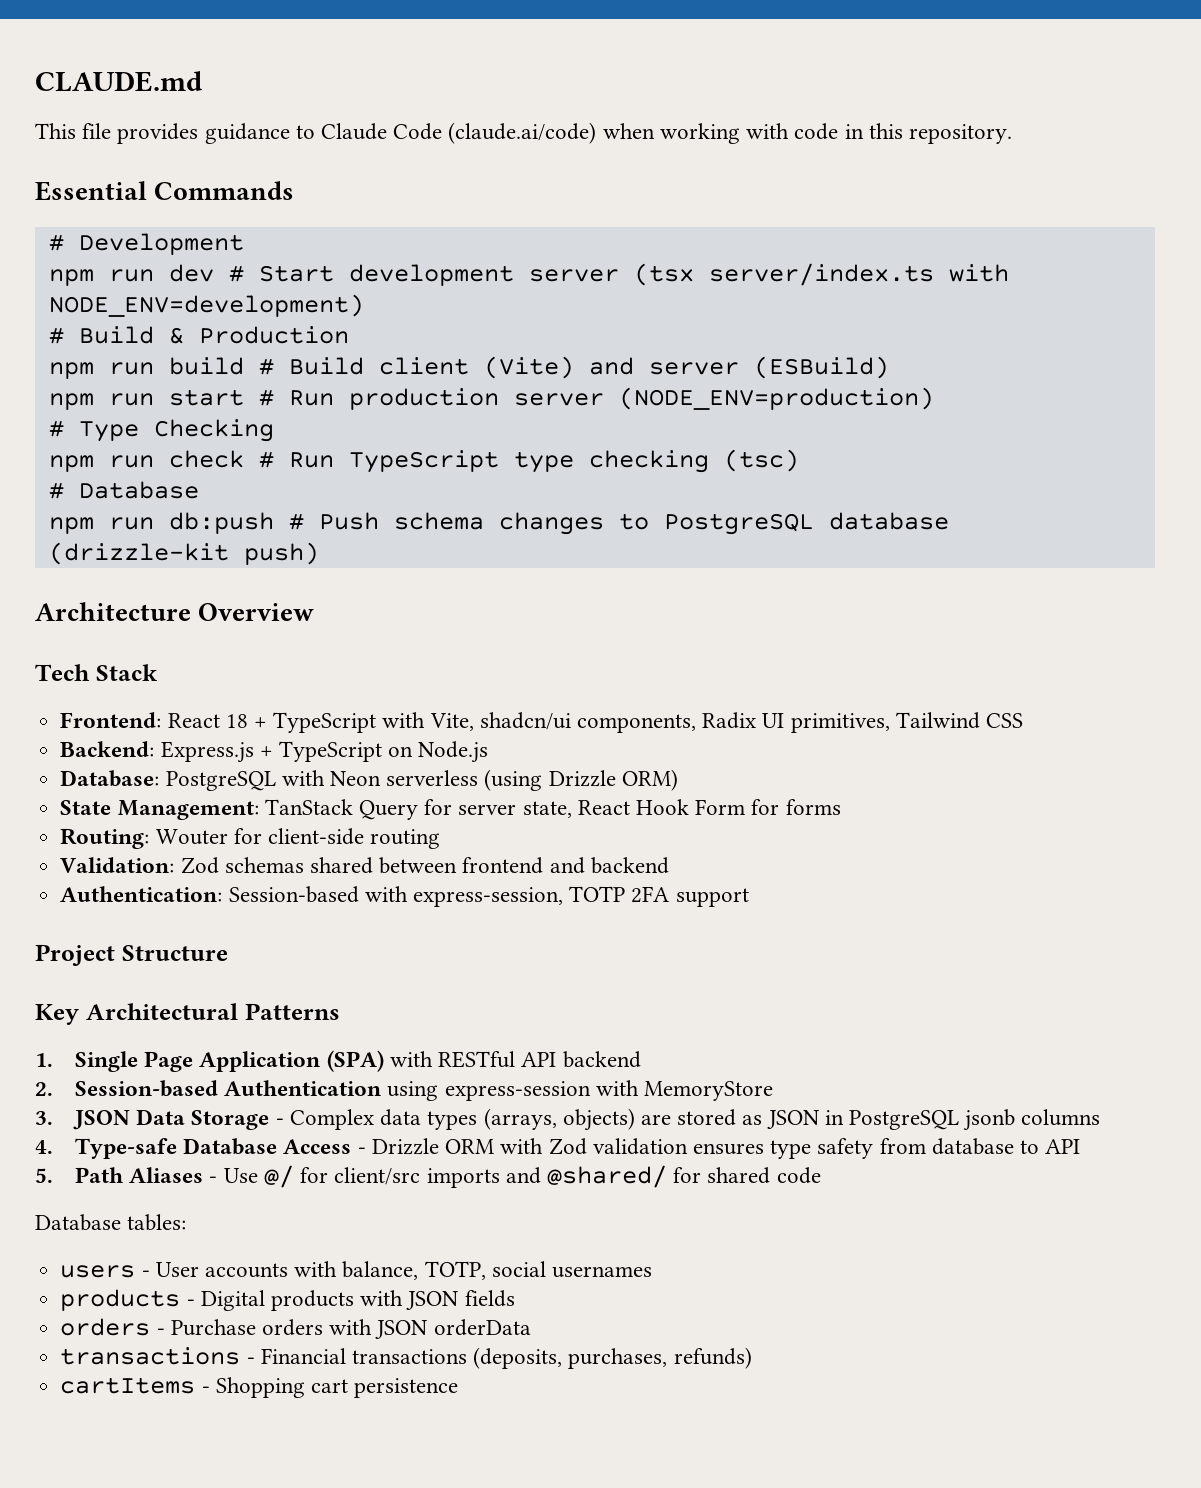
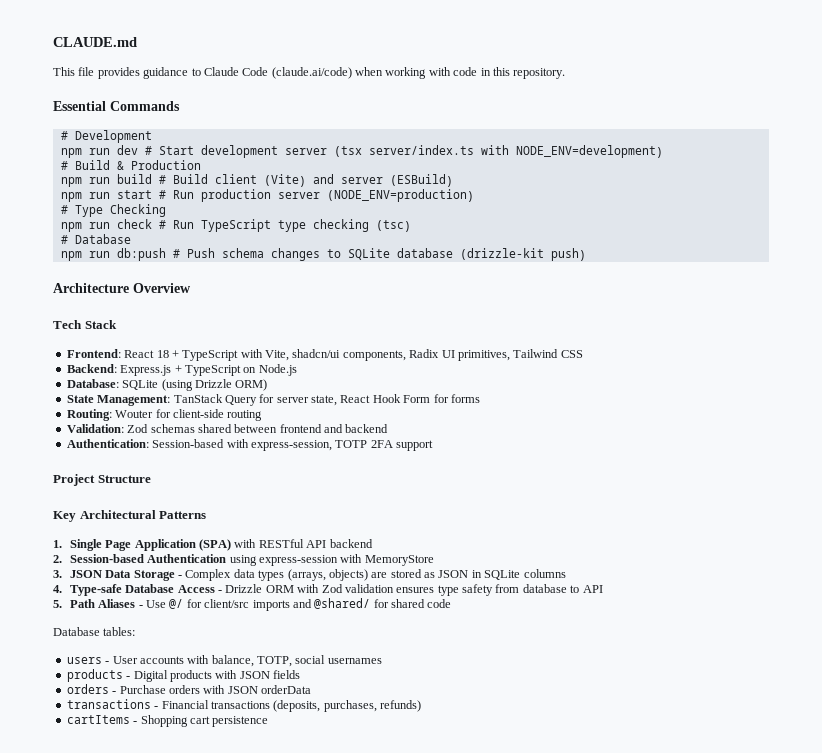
- npm run db:push # Push schema changes to PostgreSQL database (drizzle-kit push)
+ npm run db:push # Push schema changes to SQLite database (drizzle-kit push)
- Database: PostgreSQL with Neon serverless (using Drizzle ORM)
+ Database: SQLite (using Drizzle ORM)
- 3. JSON Data Storage - Complex data types (arrays, objects) are stored as JSON in PostgreSQL jsonb columns
+ 3. JSON Data Storage - Complex data types (arrays, objects) are stored as JSON in SQLite columns

